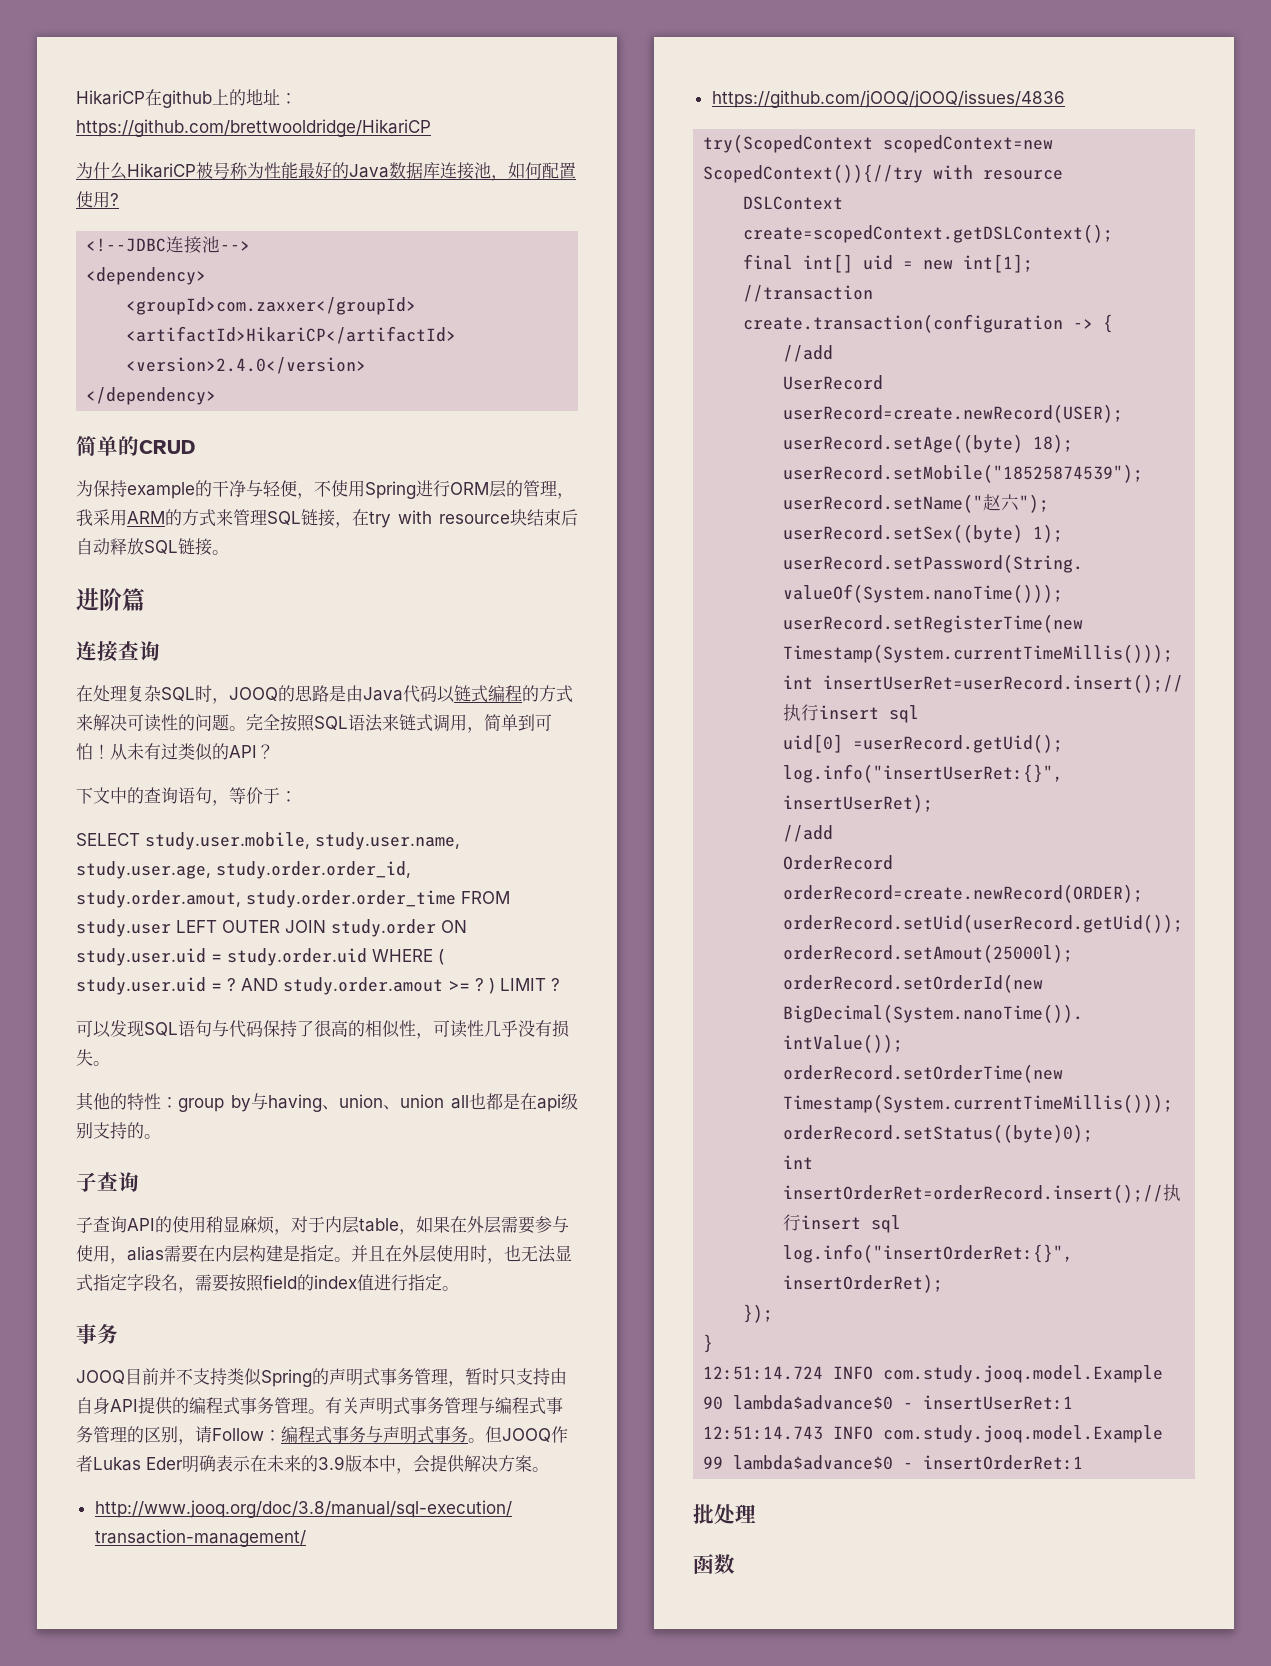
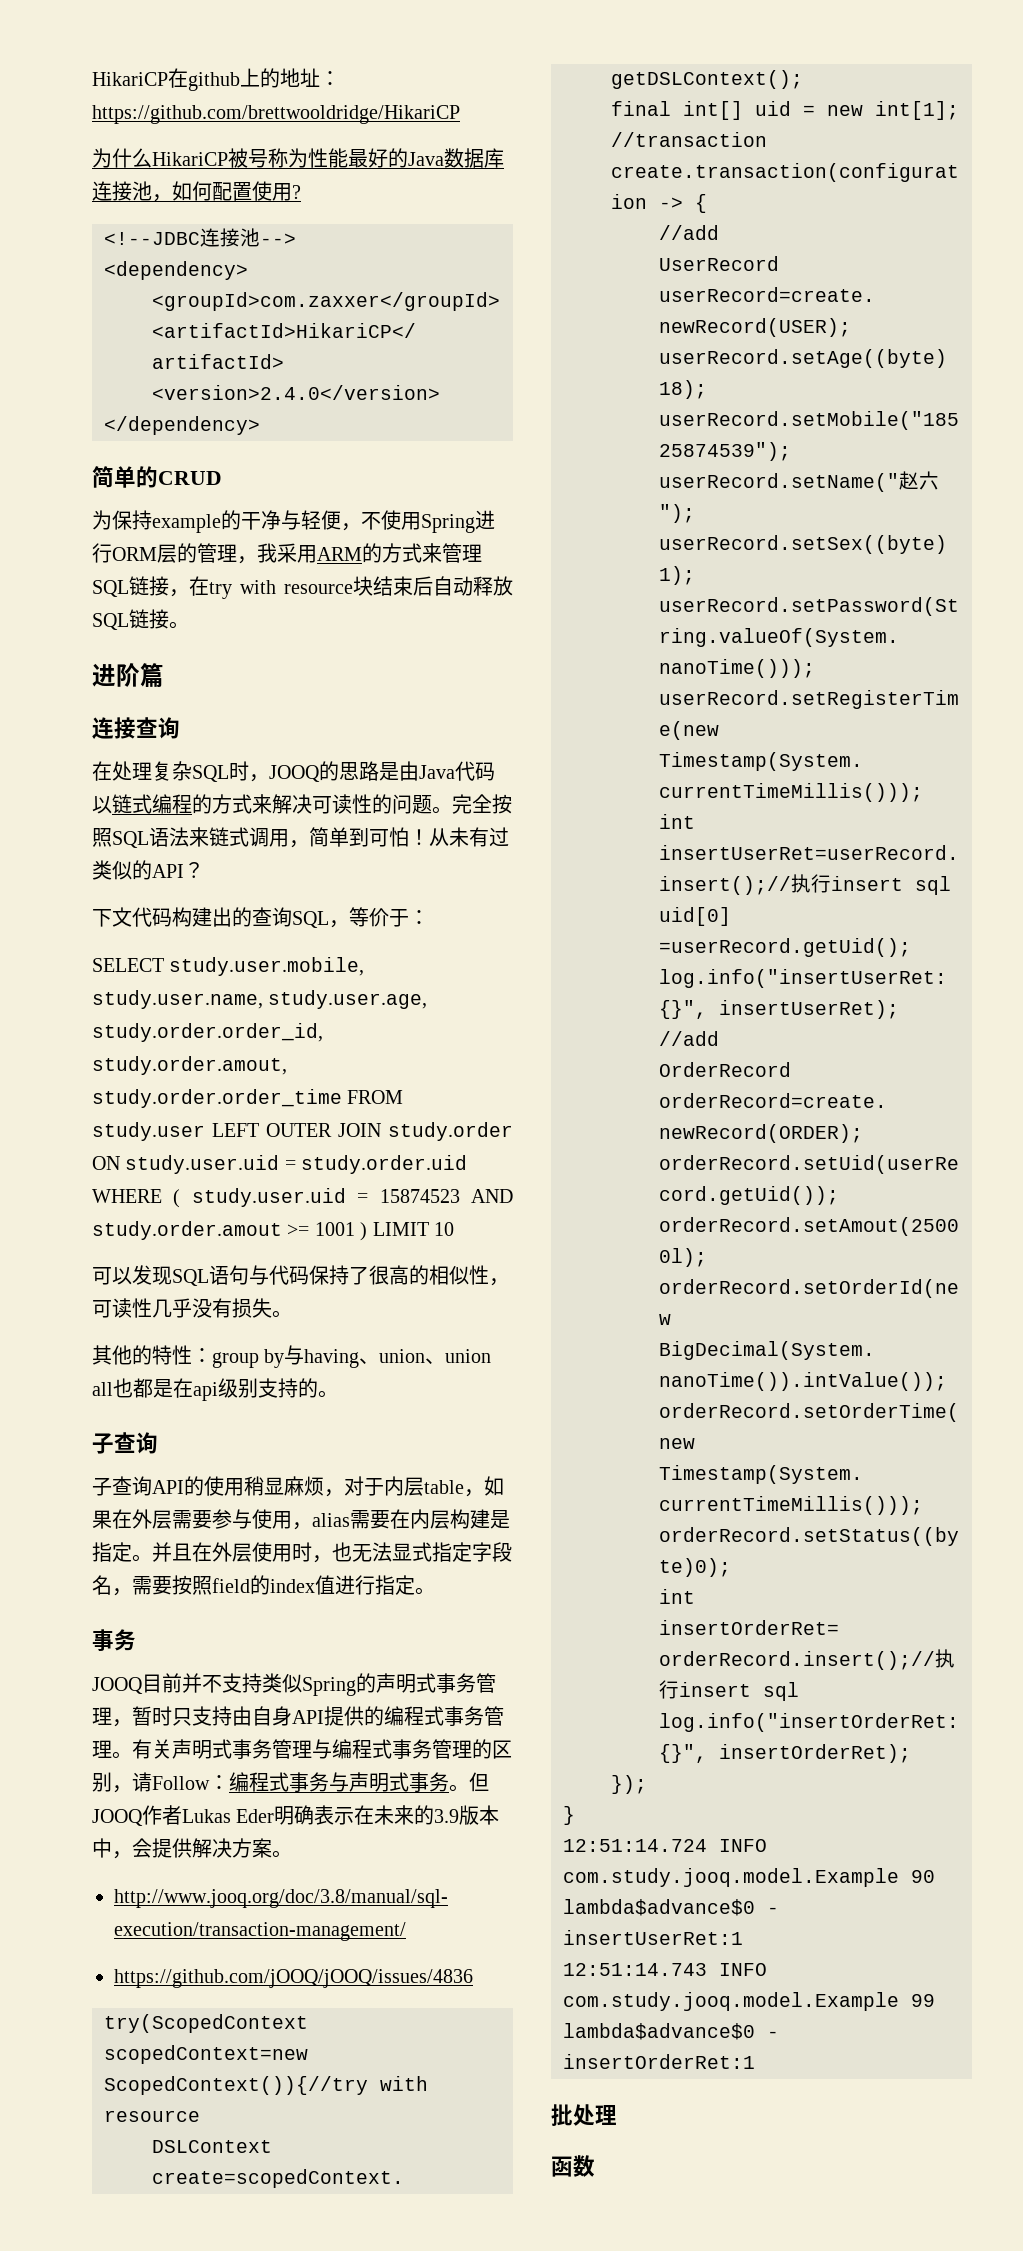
- 下文中的查询语句，等价于：
+ 下文代码构建出的查询SQL，等价于：
- SELECT study.user.mobile, study.user.name, study.user.age, study.order.order_id, study.order.amout, study.order.order_time FROM study.user LEFT OUTER JOIN study.order ON study.user.uid = study.order.uid WHERE ( study.user.uid = ? AND study.order.amout >= ? ) LIMIT ?
+ SELECT study.user.mobile, study.user.name, study.user.age, study.order.order_id, study.order.amout, study.order.order_time FROM study.user LEFT OUTER JOIN study.order ON study.user.uid = study.order.uid WHERE ( study.user.uid = 15874523 AND study.order.amout >= 1001 ) LIMIT 10

